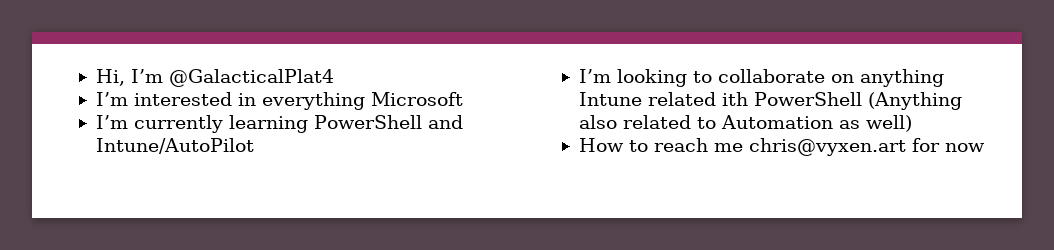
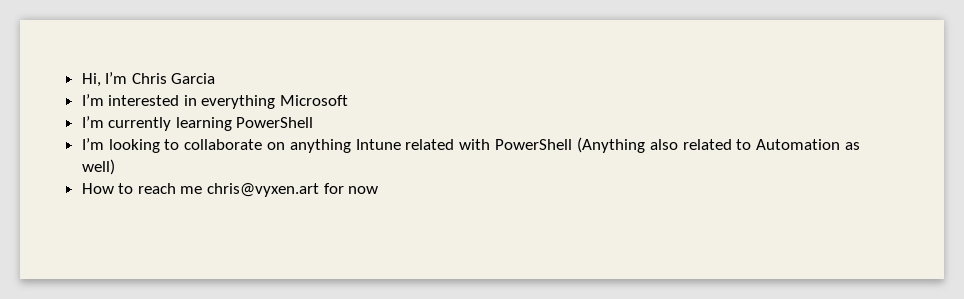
- Hi, I’m @GalacticalPlat4
+ Hi, I’m Chris Garcia
- I’m currently learning PowerShell and Intune/AutoPilot
+ I’m currently learning PowerShell
- I’m looking to collaborate on anything Intune related ith PowerShell (Anything also related to Automation as well)
+ I’m looking to collaborate on anything Intune related with PowerShell (Anything also related to Automation as well)

